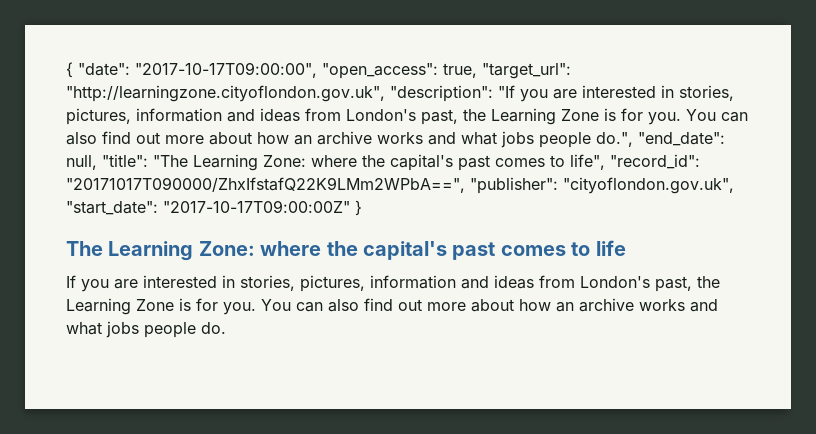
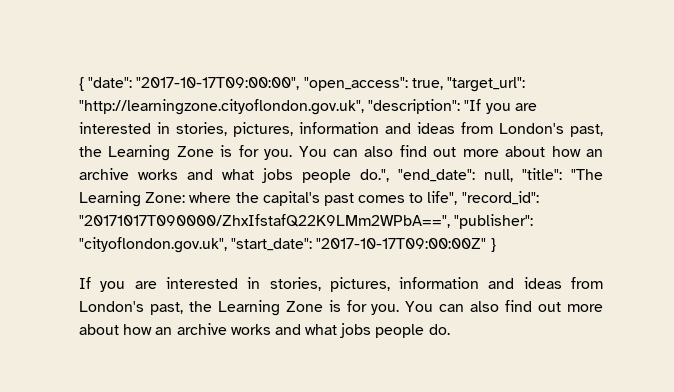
- The Learning Zone: where the capital's past comes to life

